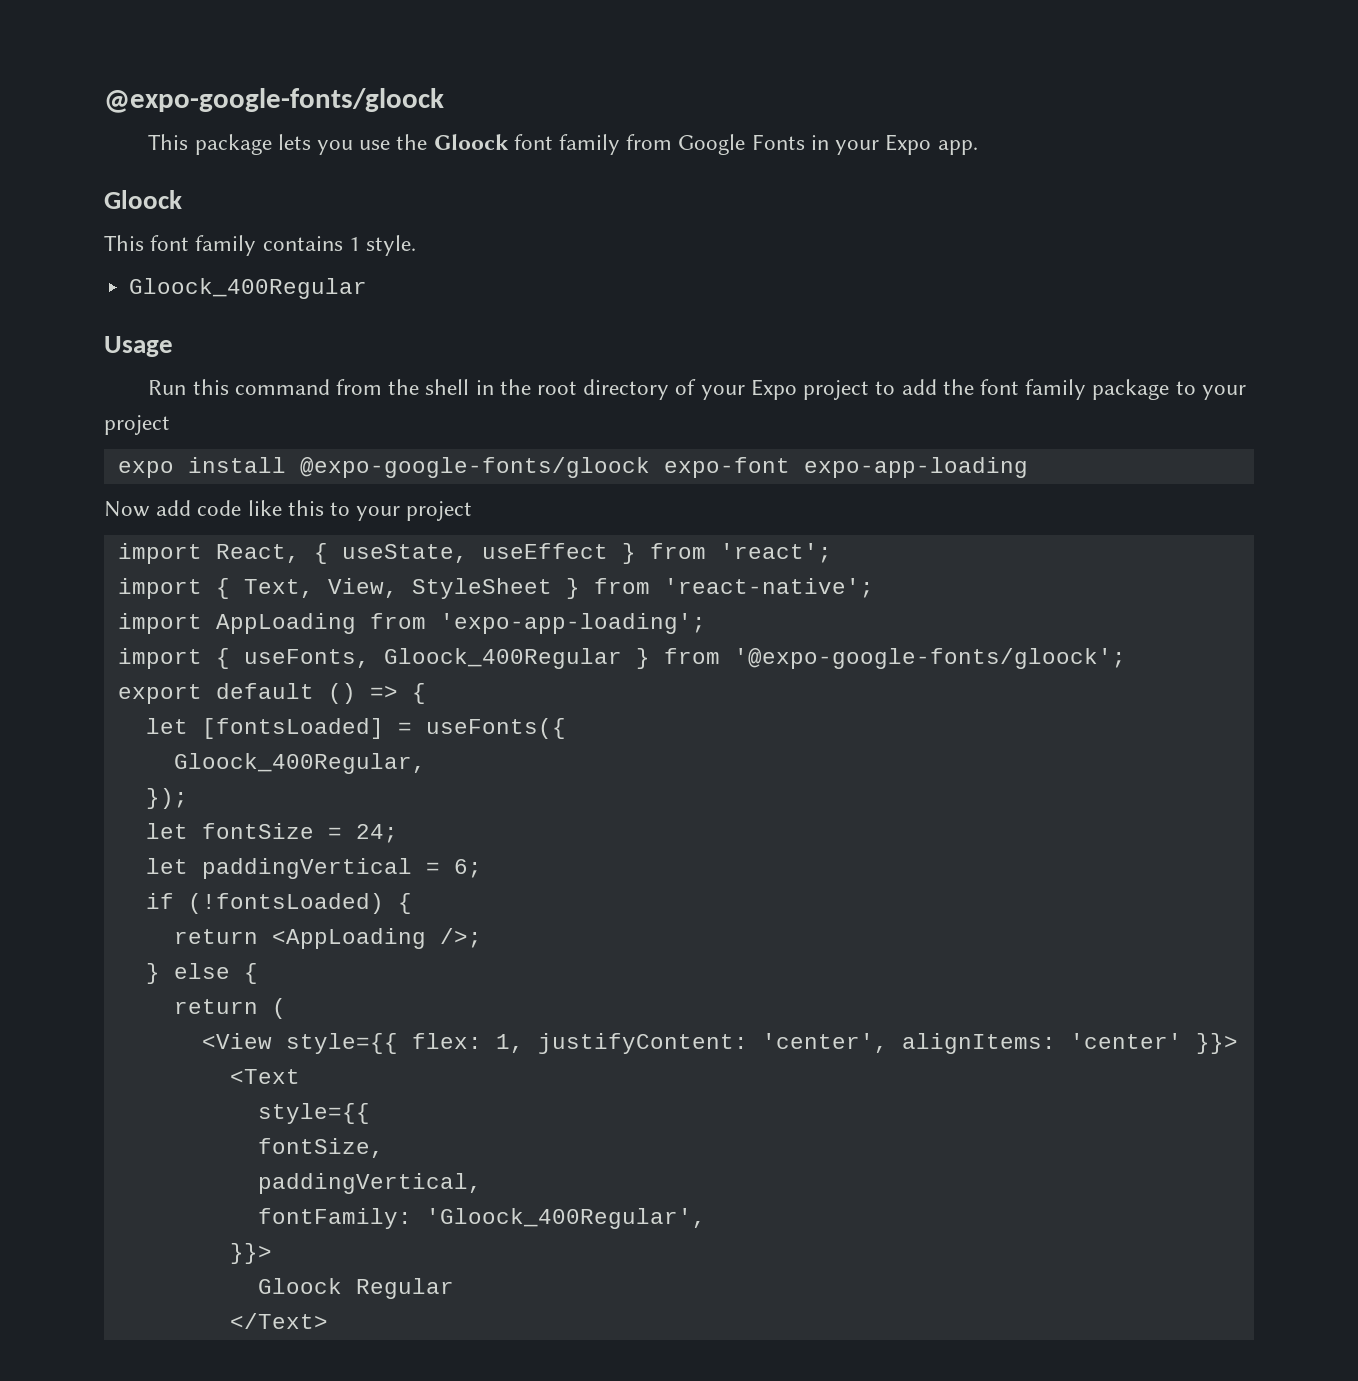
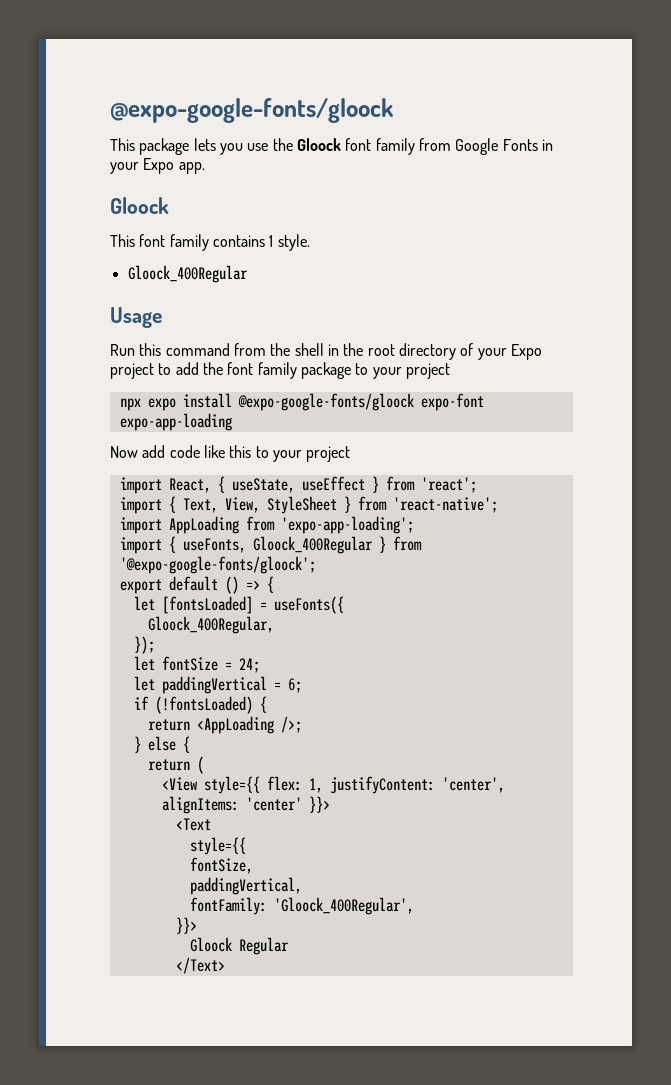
- expo install @expo-google-fonts/gloock expo-font expo-app-loading
+ npx expo install @expo-google-fonts/gloock expo-font expo-app-loading

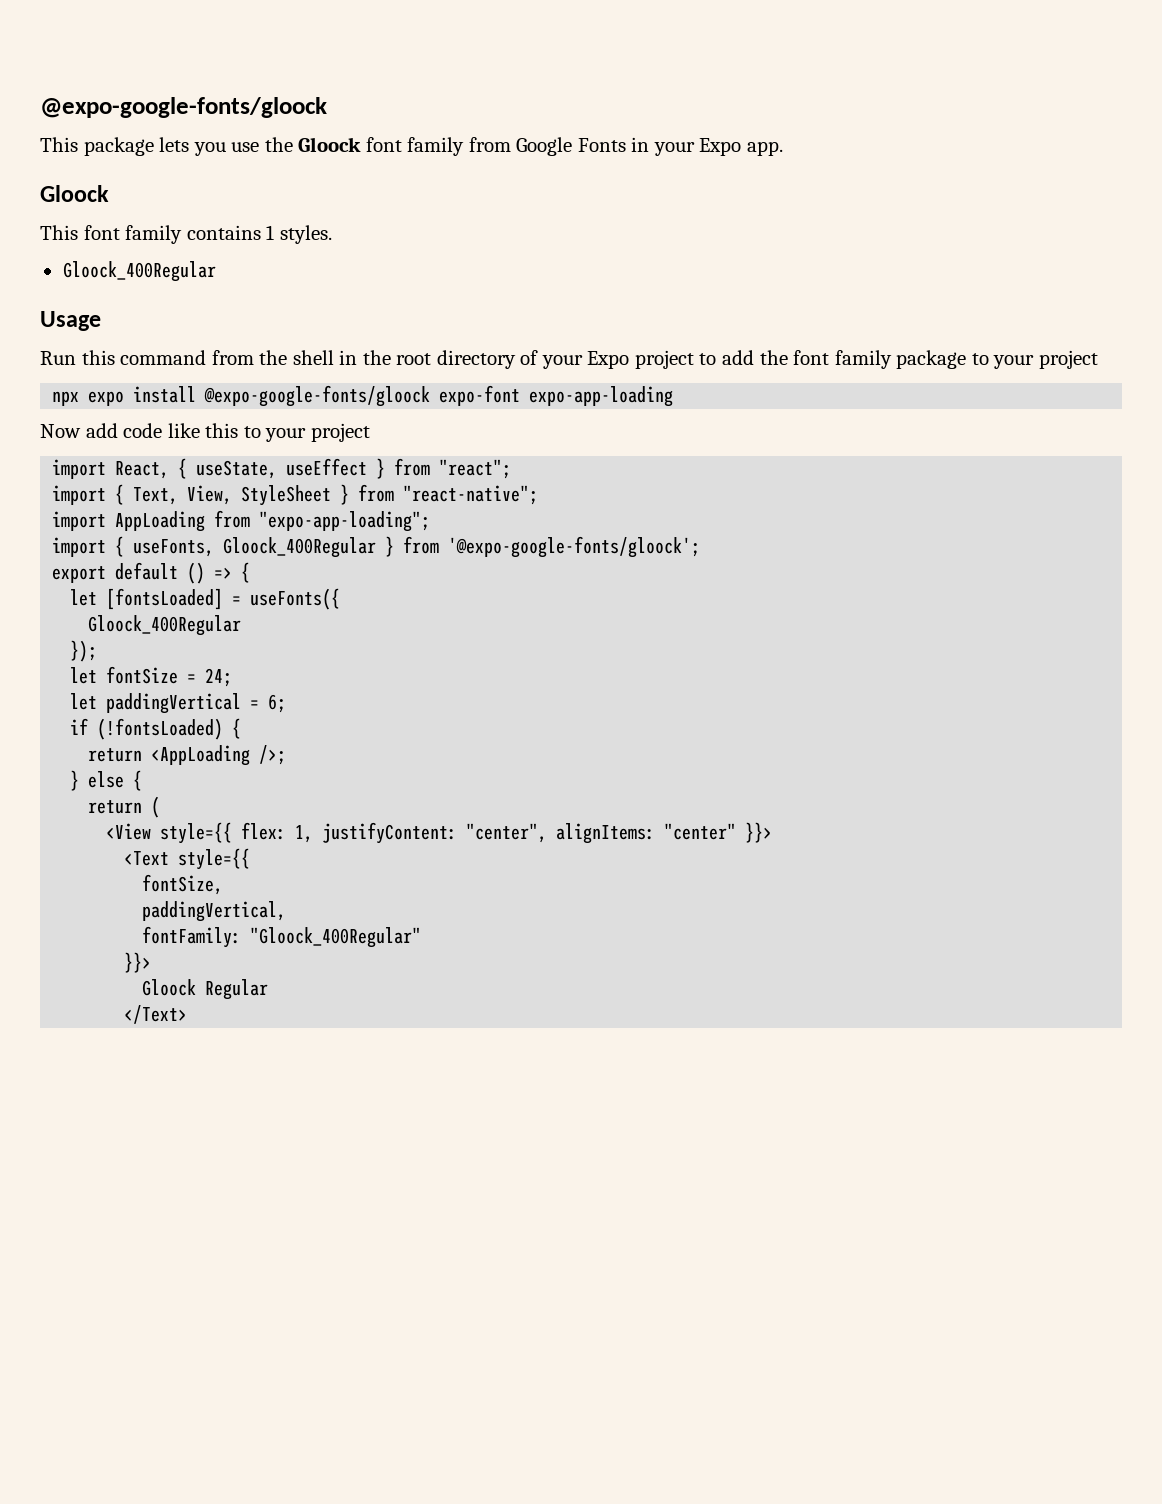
- This font family contains 1 style.
+ This font family contains 1 styles.
- import React, { useState, useEffect } from 'react';
+ import React, { useState, useEffect } from "react";
- import { Text, View, StyleSheet } from 'react-native';
+ import { Text, View, StyleSheet } from "react-native";
- import AppLoading from 'expo-app-loading';
+ import AppLoading from "expo-app-loading";
  let [fontsLoaded] = useFonts({
- Gloock_400Regular,
+ Gloock_400Regular
- <View style={{ flex: 1, justifyContent: 'center', alignItems: 'center' }}>
+ <View style={{ flex: 1, justifyContent: "center", alignItems: "center" }}>
- <Text
- style={{
+ <Text style={{
- fontFamily: 'Gloock_400Regular',
+ fontFamily: "Gloock_400Regular"

